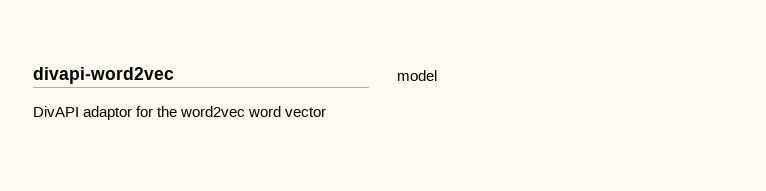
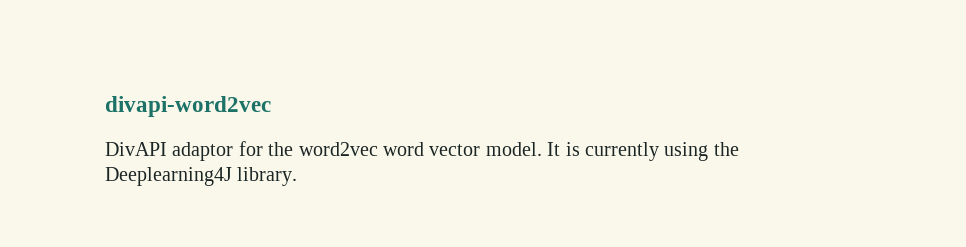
- DivAPI adaptor for the word2vec word vector model
+ DivAPI adaptor for the word2vec word vector model. It is currently using the Deeplearning4J library.

